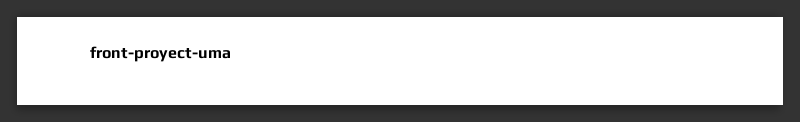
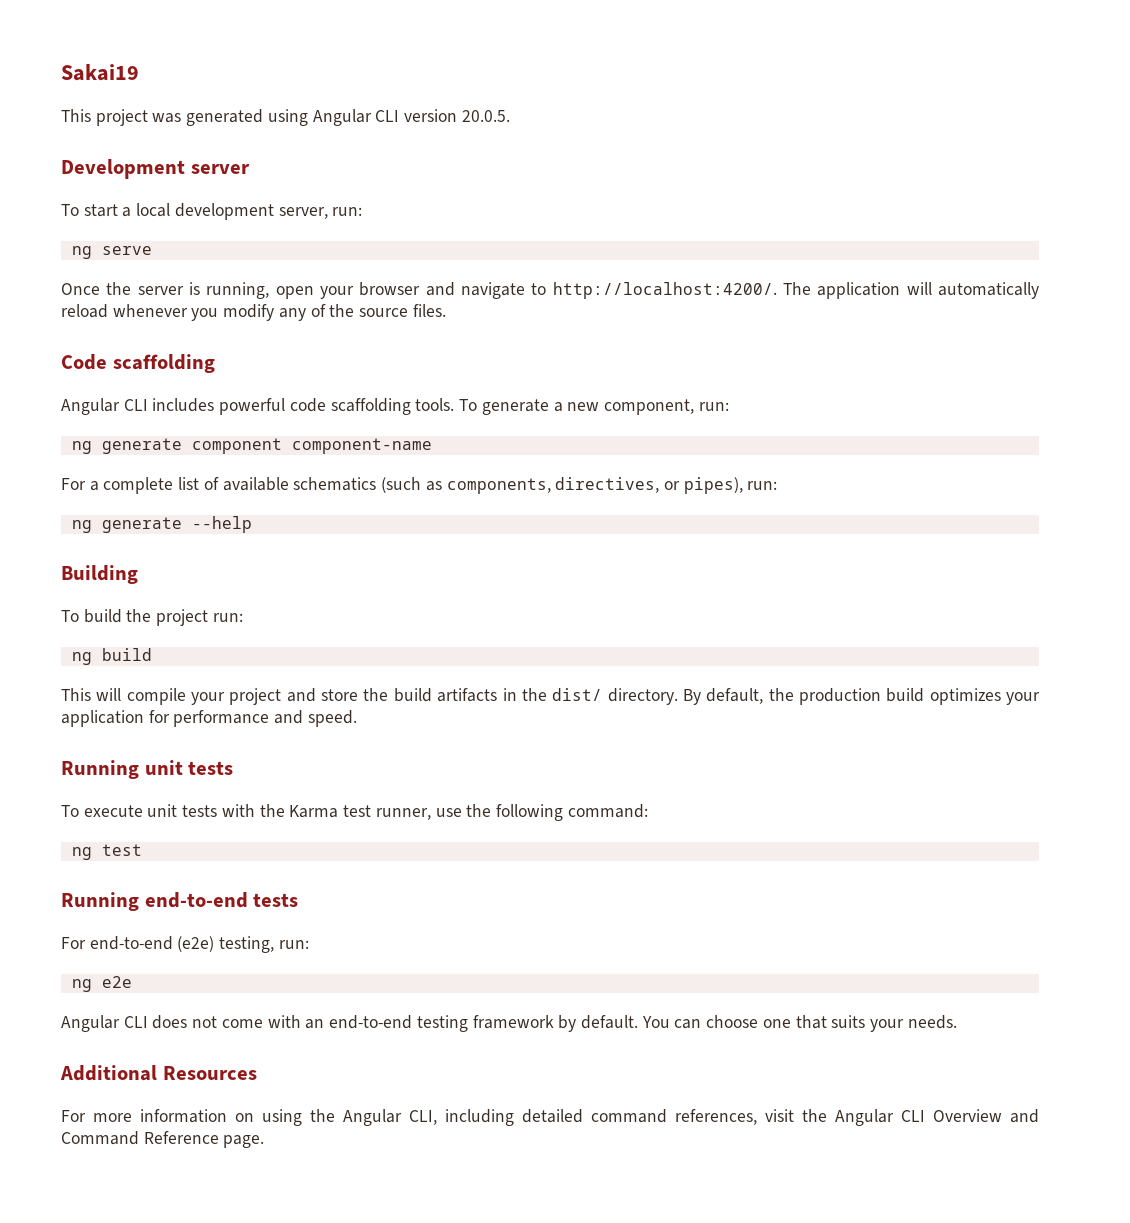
- front-proyect-uma
+ Sakai19
+ This project was generated using Angular CLI version 20.0.5.
+ Development server
+ To start a local development server, run:
+ ng serve
+ Once the server is running, open your browser and navigate to http://localhost:4200/. The application will automatically reload whenever you modify any of the source files.
+ Code scaffolding
+ Angular CLI includes powerful code scaffolding tools. To generate a new component, run:
+ ng generate component component-name
+ For a complete list of available schematics (such as components, directives, or pipes), run:
+ ng generate --help
+ Building
+ To build the project run:
+ ng build
+ This will compile your project and store the build artifacts in the dist/ directory. By default, the production build optimizes your application for performance and speed.
+ Running unit tests
+ To execute unit tests with the Karma test runner, use the following command:
+ ng test
+ Running end-to-end tests
+ For end-to-end (e2e) testing, run:
+ ng e2e
+ Angular CLI does not come with an end-to-end testing framework by default. You can choose one that suits your needs.
+ Additional Resources
+ For more information on using the Angular CLI, including detailed command references, visit the Angular CLI Overview and Command Reference page.

